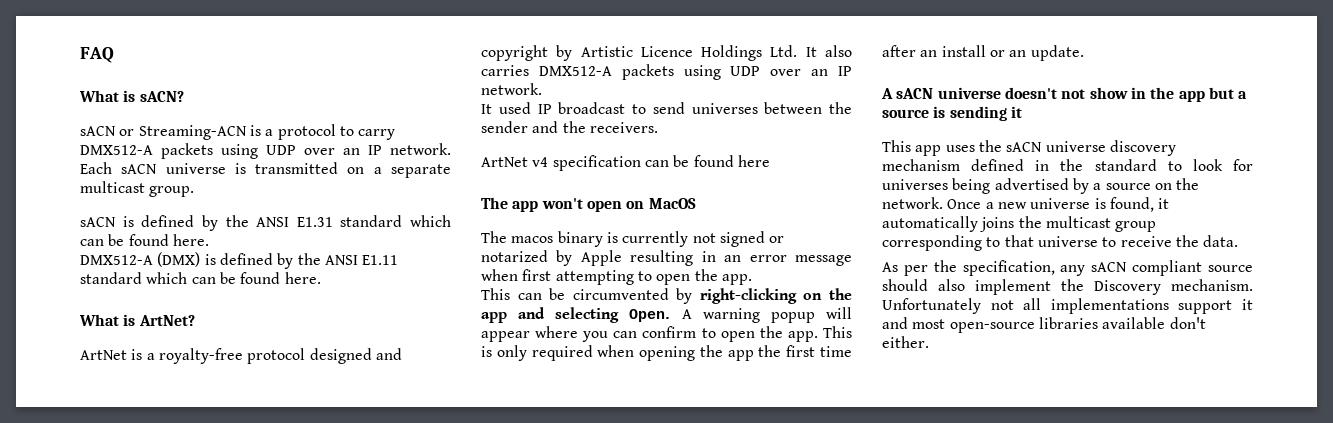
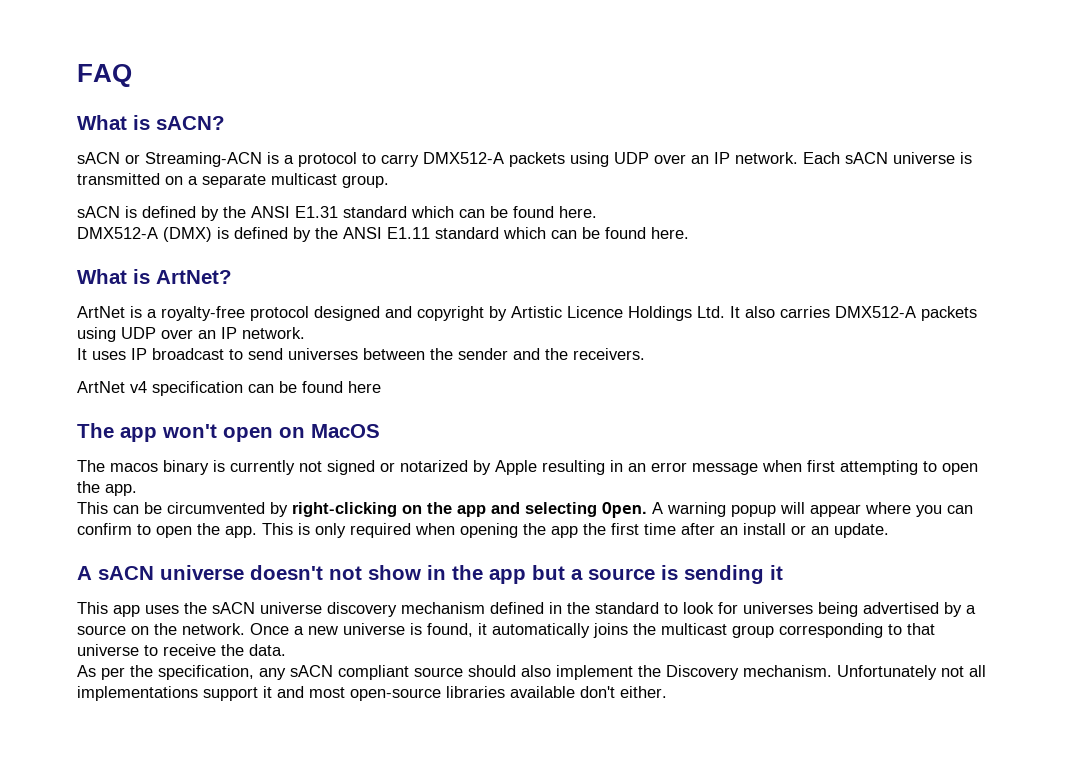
- It used IP broadcast to send universes between the sender and the receivers.
+ It uses IP broadcast to send universes between the sender and the receivers.

